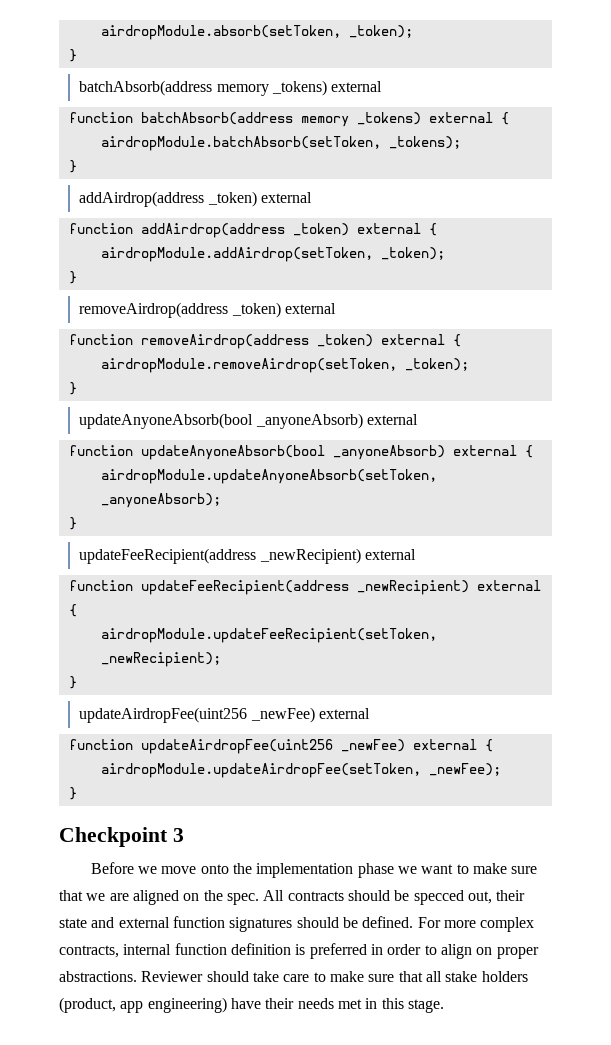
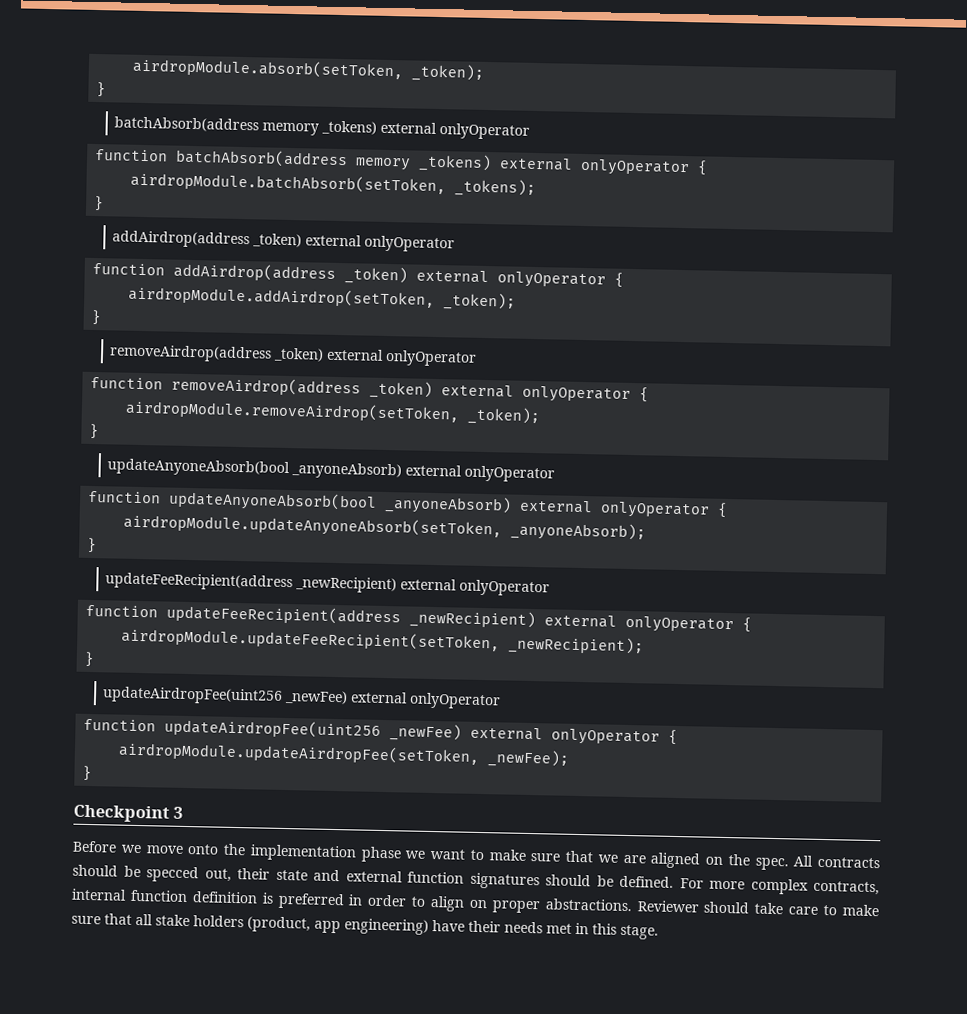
  airdropModule.absorb(setToken, _token);
  }
- batchAbsorb(address memory _tokens) external
+ batchAbsorb(address memory _tokens) external onlyOperator
- function batchAbsorb(address memory _tokens) external {
+ function batchAbsorb(address memory _tokens) external onlyOperator {
  airdropModule.batchAbsorb(setToken, _tokens);
  }
- addAirdrop(address _token) external
+ addAirdrop(address _token) external onlyOperator
- function addAirdrop(address _token) external {
+ function addAirdrop(address _token) external onlyOperator {
  airdropModule.addAirdrop(setToken, _token);
  }
- removeAirdrop(address _token) external
+ removeAirdrop(address _token) external onlyOperator
- function removeAirdrop(address _token) external {
+ function removeAirdrop(address _token) external onlyOperator {
  airdropModule.removeAirdrop(setToken, _token);
  }
- updateAnyoneAbsorb(bool _anyoneAbsorb) external
+ updateAnyoneAbsorb(bool _anyoneAbsorb) external onlyOperator
- function updateAnyoneAbsorb(bool _anyoneAbsorb) external {
+ function updateAnyoneAbsorb(bool _anyoneAbsorb) external onlyOperator {
  airdropModule.updateAnyoneAbsorb(setToken, _anyoneAbsorb);
  }
- updateFeeRecipient(address _newRecipient) external
+ updateFeeRecipient(address _newRecipient) external onlyOperator
- function updateFeeRecipient(address _newRecipient) external {
+ function updateFeeRecipient(address _newRecipient) external onlyOperator {
  airdropModule.updateFeeRecipient(setToken, _newRecipient);
  }
- updateAirdropFee(uint256 _newFee) external
+ updateAirdropFee(uint256 _newFee) external onlyOperator
- function updateAirdropFee(uint256 _newFee) external {
+ function updateAirdropFee(uint256 _newFee) external onlyOperator {

